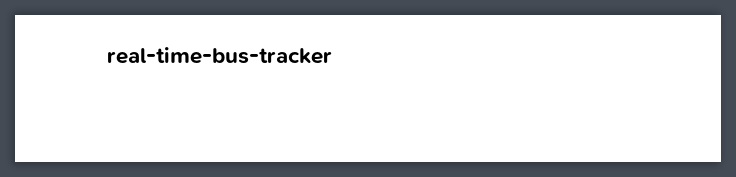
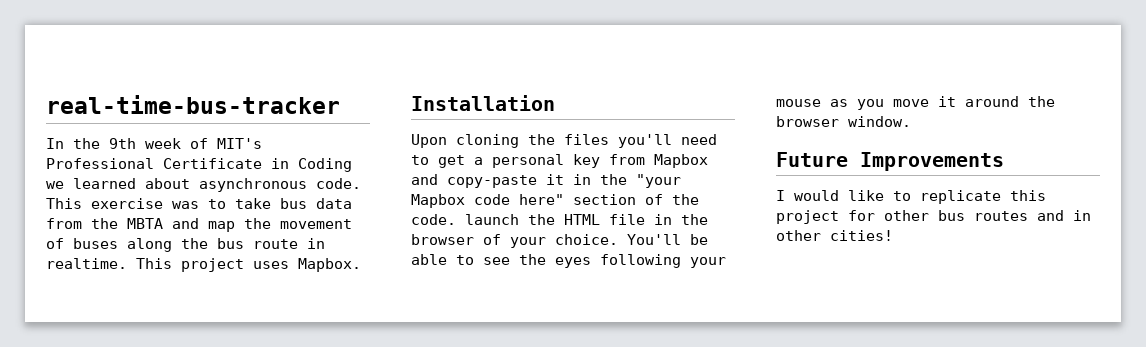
+ In the 9th week of MIT's Professional Certificate in Coding we learned about asynchronous code. This exercise was to take bus data from the MBTA and map the movement of buses along the bus route in realtime. This project uses Mapbox.
+ Installation
+ Upon cloning the files you'll need to get a personal key from Mapbox and copy-paste it in the "your Mapbox code here" section of the code. launch the HTML file in the browser of your choice. You'll be able to see the eyes following your mouse as you move it around the browser window.
+ Future Improvements
+ I would like to replicate this project for other bus routes and in other cities!

